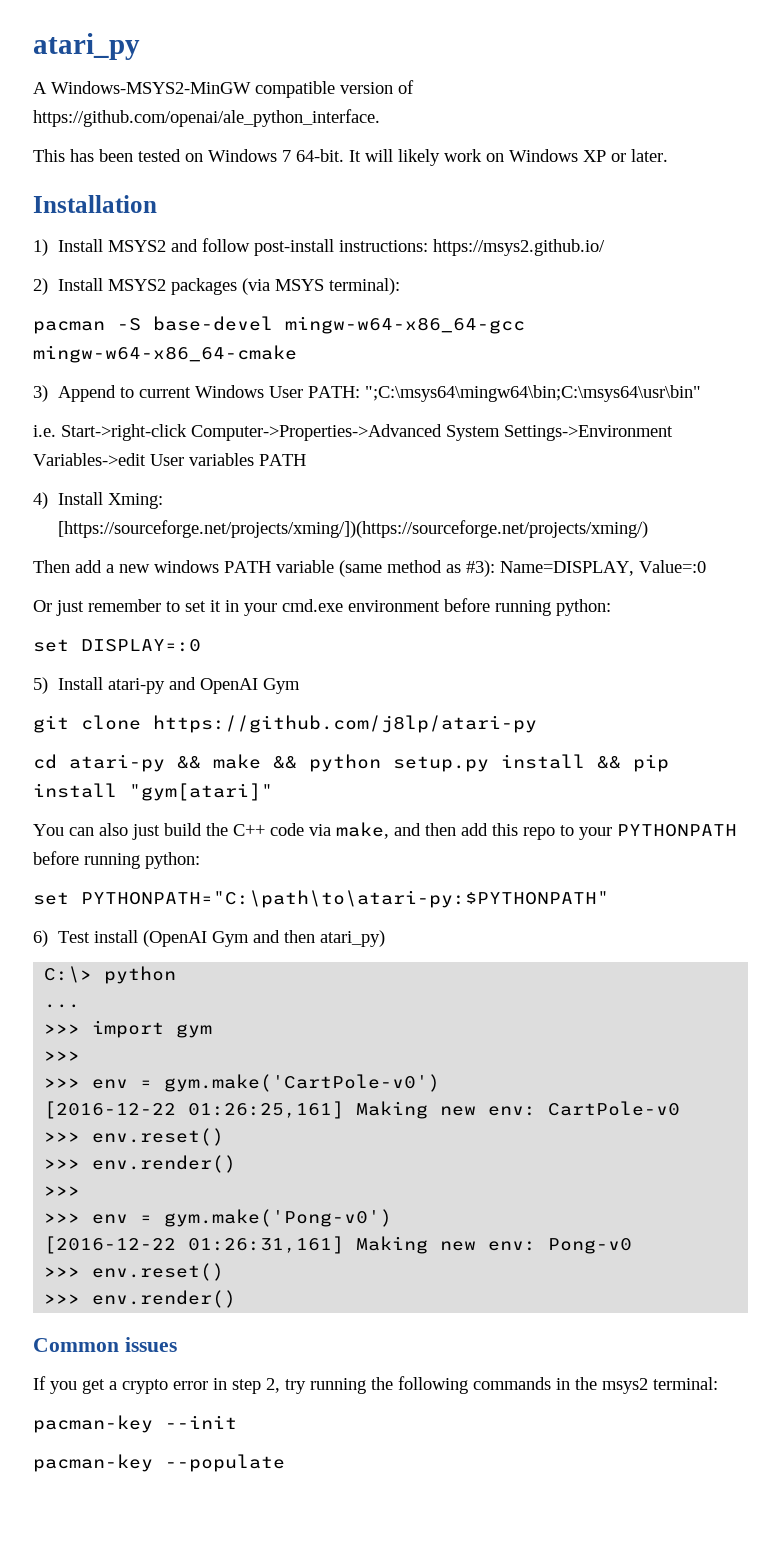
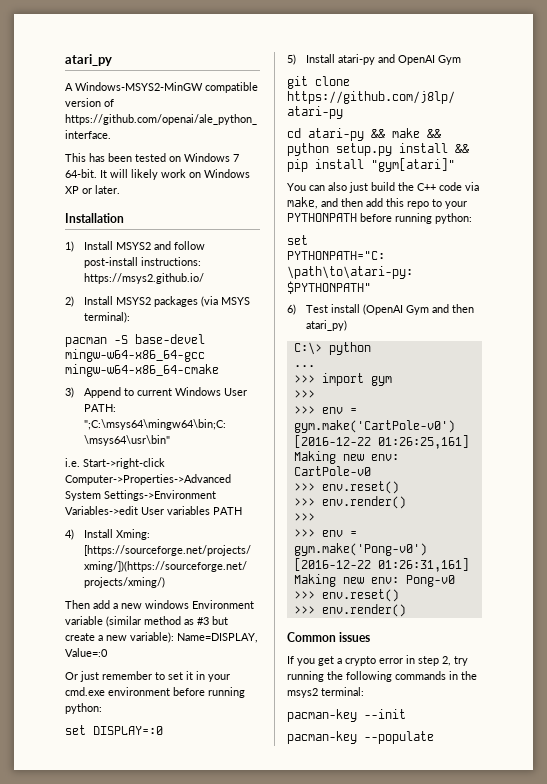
- Then add a new windows PATH variable (same method as #3): Name=DISPLAY, Value=:0
+ Then add a new windows Environment variable (similar method as #3 but create a new variable): Name=DISPLAY, Value=:0

